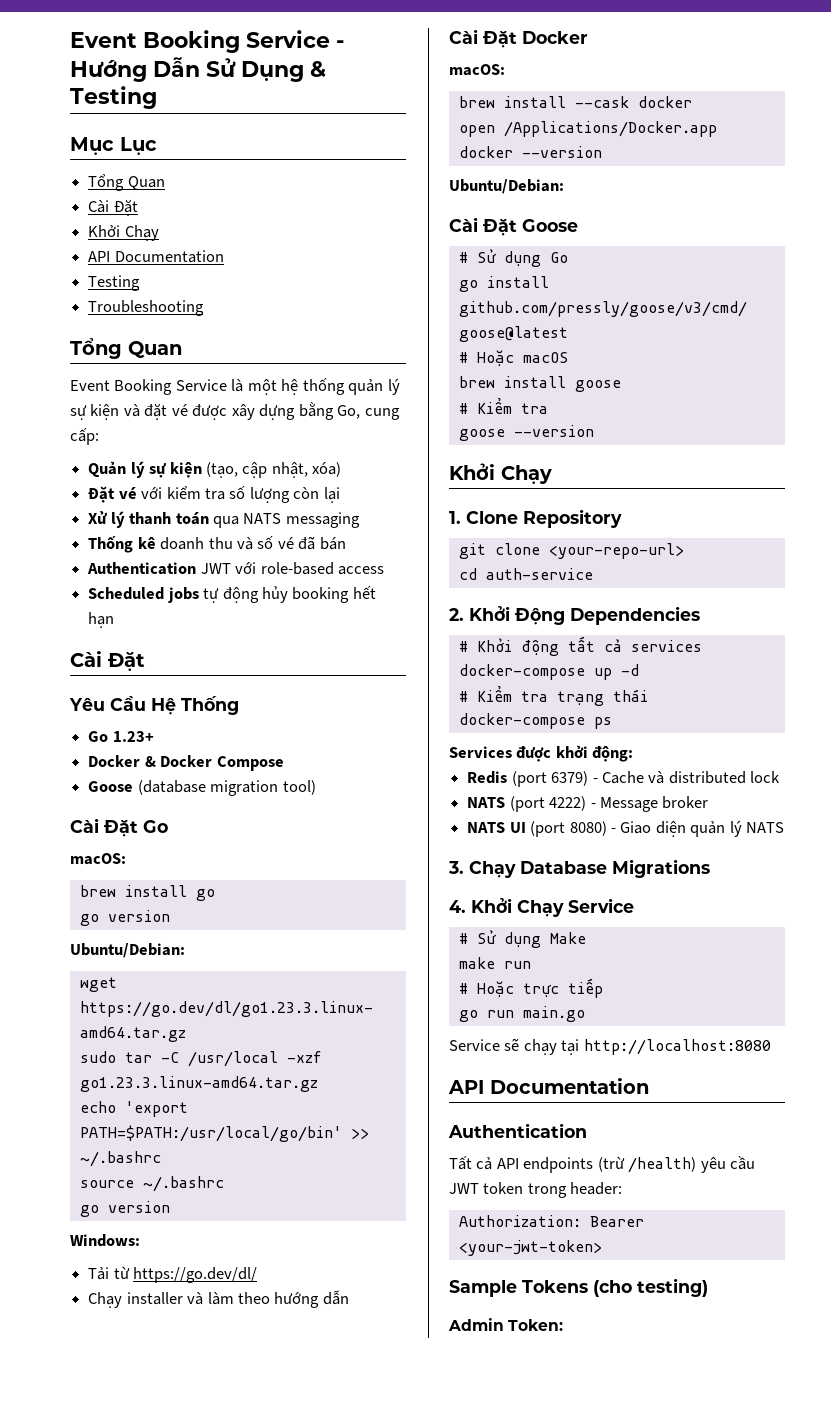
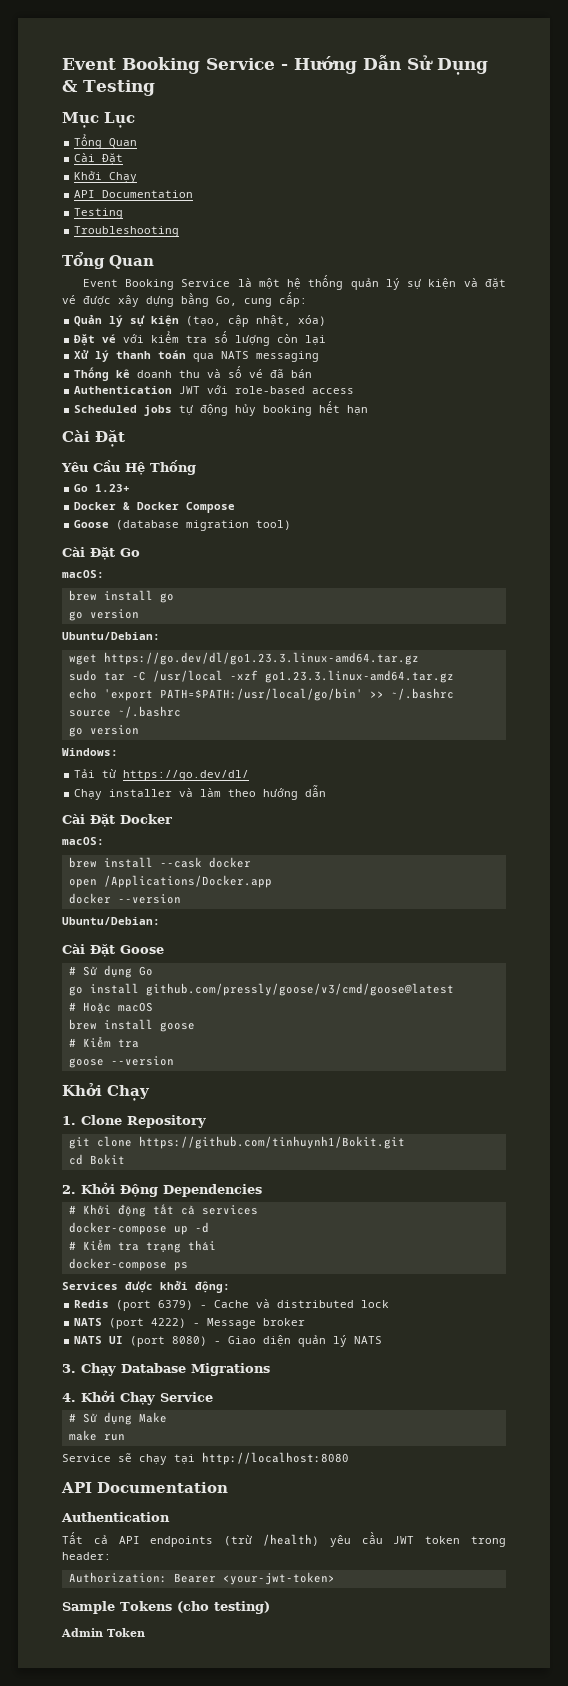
- git clone <your-repo-url>
+ git clone https://github.com/tinhuynh1/Bokit.git
- cd auth-service
+ cd Bokit
- # Hoặc trực tiếp
- go run main.go
- Admin Token:
+ Admin Token

